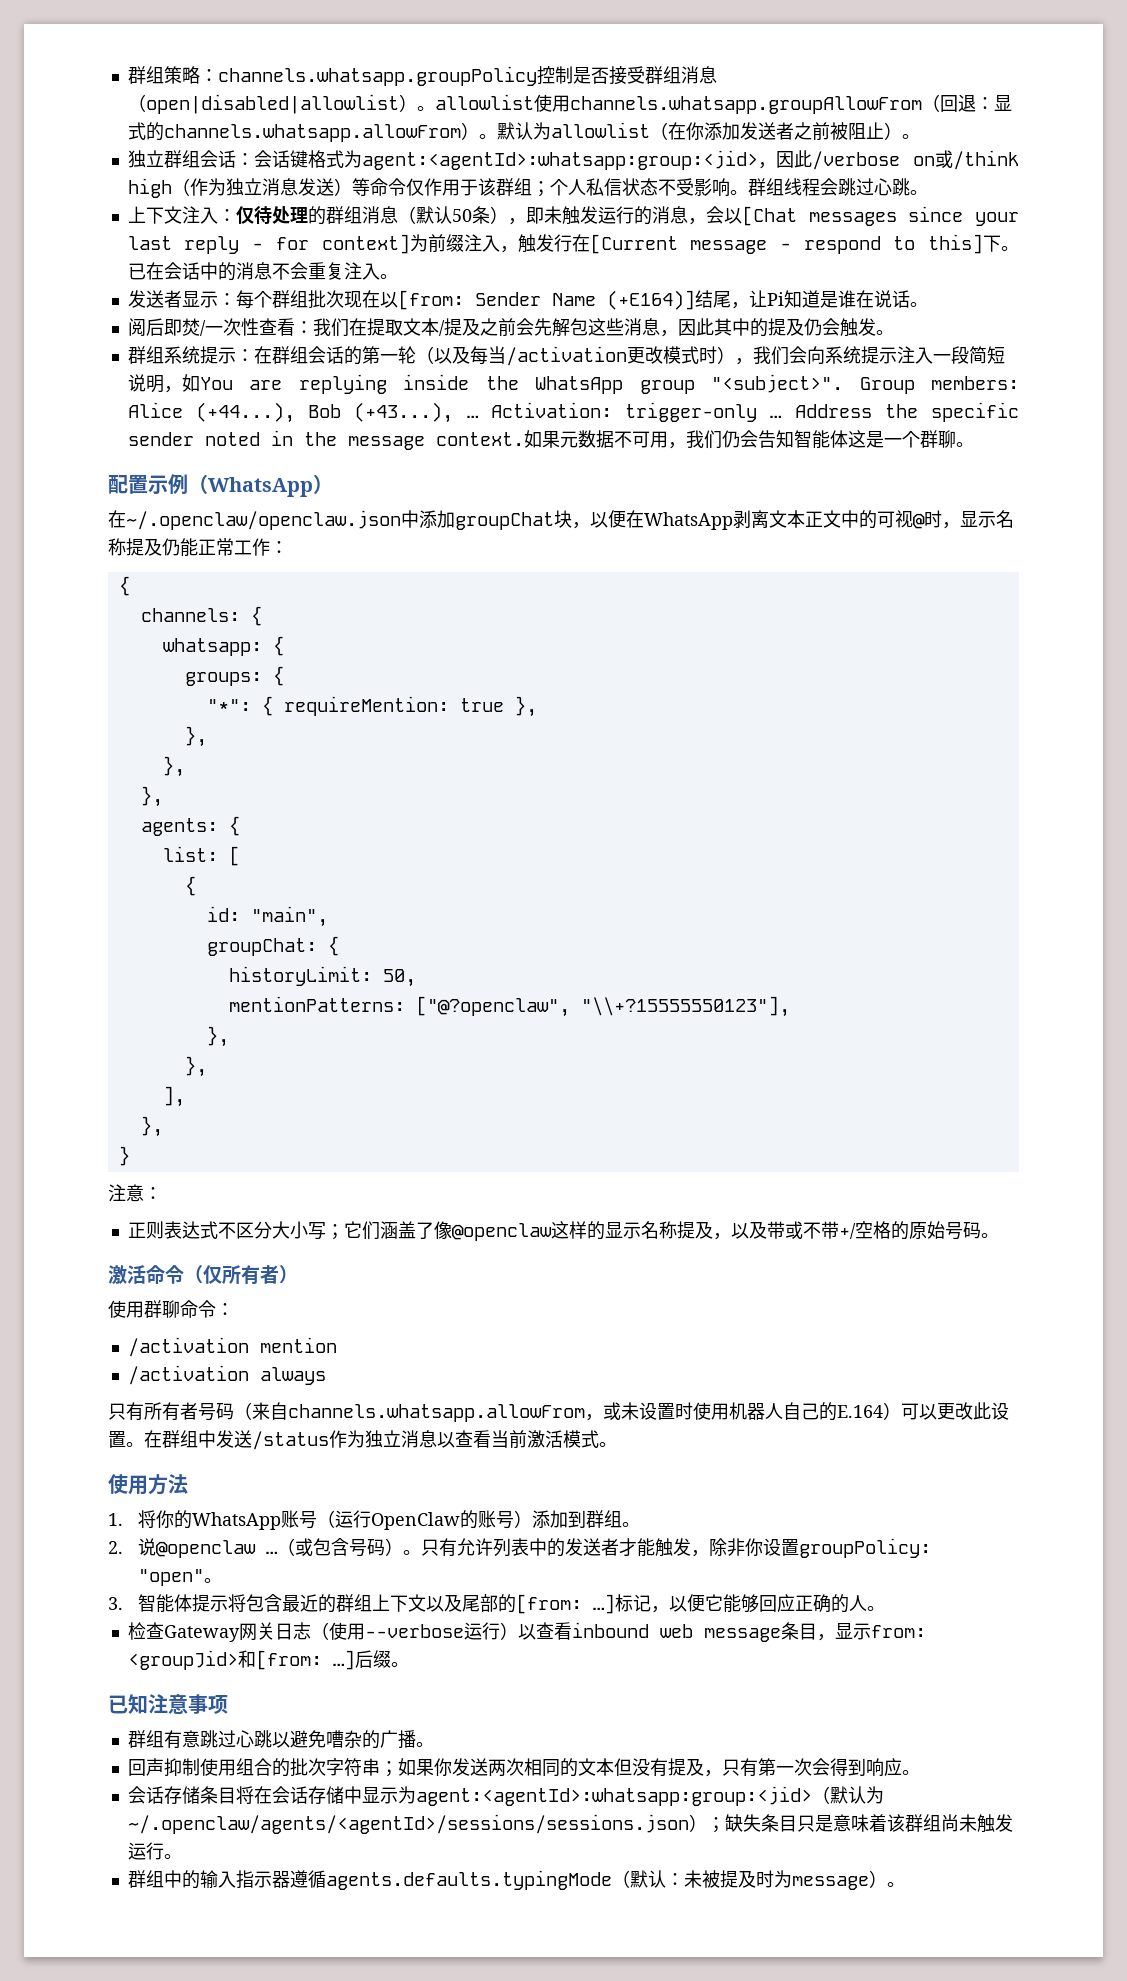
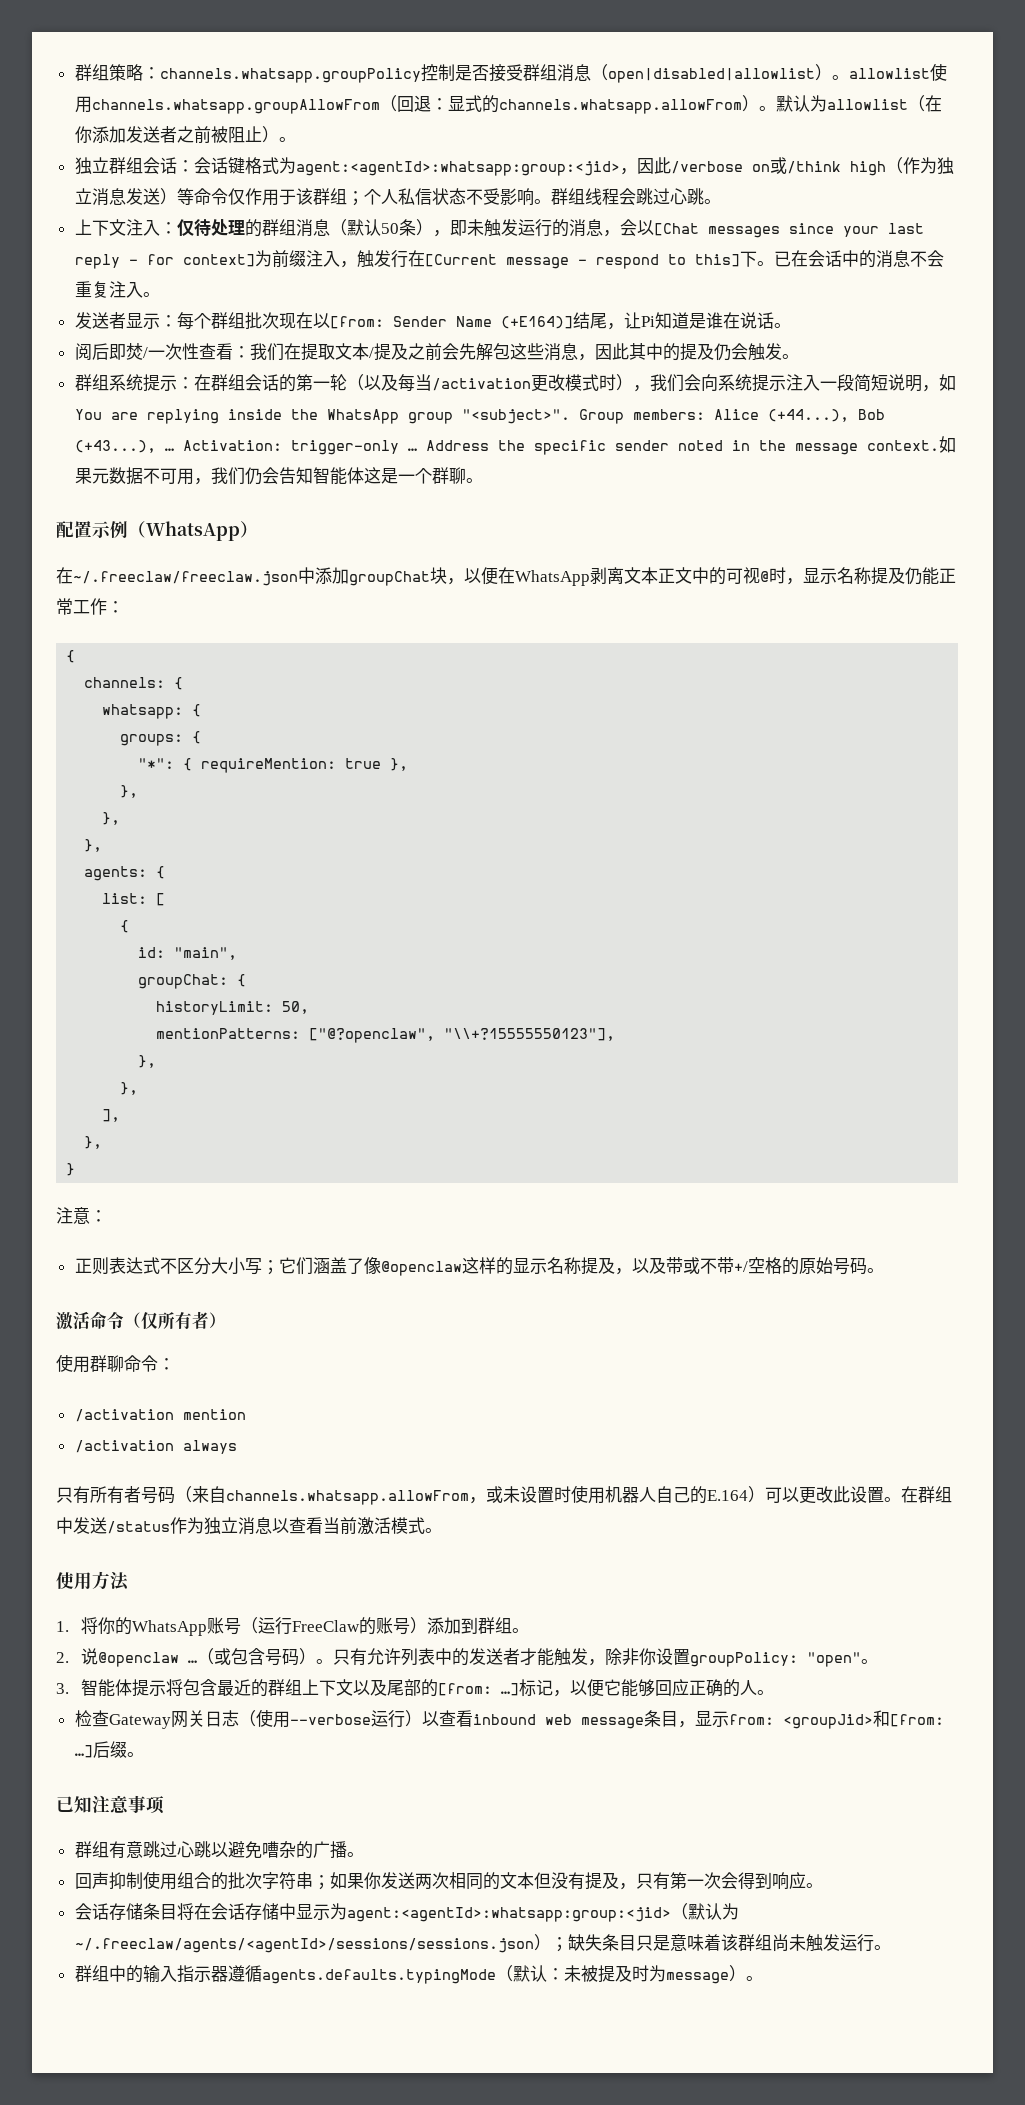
- 在~/.openclaw/openclaw.json中添加groupChat块，以便在WhatsApp剥离文本正文中的可视@时，显示名称提及仍能正常工作：
+ 在~/.freeclaw/freeclaw.json中添加groupChat块，以便在WhatsApp剥离文本正文中的可视@时，显示名称提及仍能正常工作：
- 1.将你的WhatsApp账号（运行OpenClaw的账号）添加到群组。
+ 1.将你的WhatsApp账号（运行FreeClaw的账号）添加到群组。
- 会话存储条目将在会话存储中显示为agent:<agentId>:whatsapp:group:<jid>（默认为~/.openclaw/agents/<agentId>/sessions/sessions.json）；缺失条目只是意味着该群组尚未触发运行。
+ 会话存储条目将在会话存储中显示为agent:<agentId>:whatsapp:group:<jid>（默认为~/.freeclaw/agents/<agentId>/sessions/sessions.json）；缺失条目只是意味着该群组尚未触发运行。

